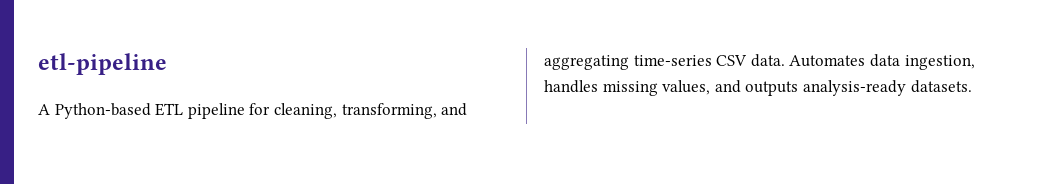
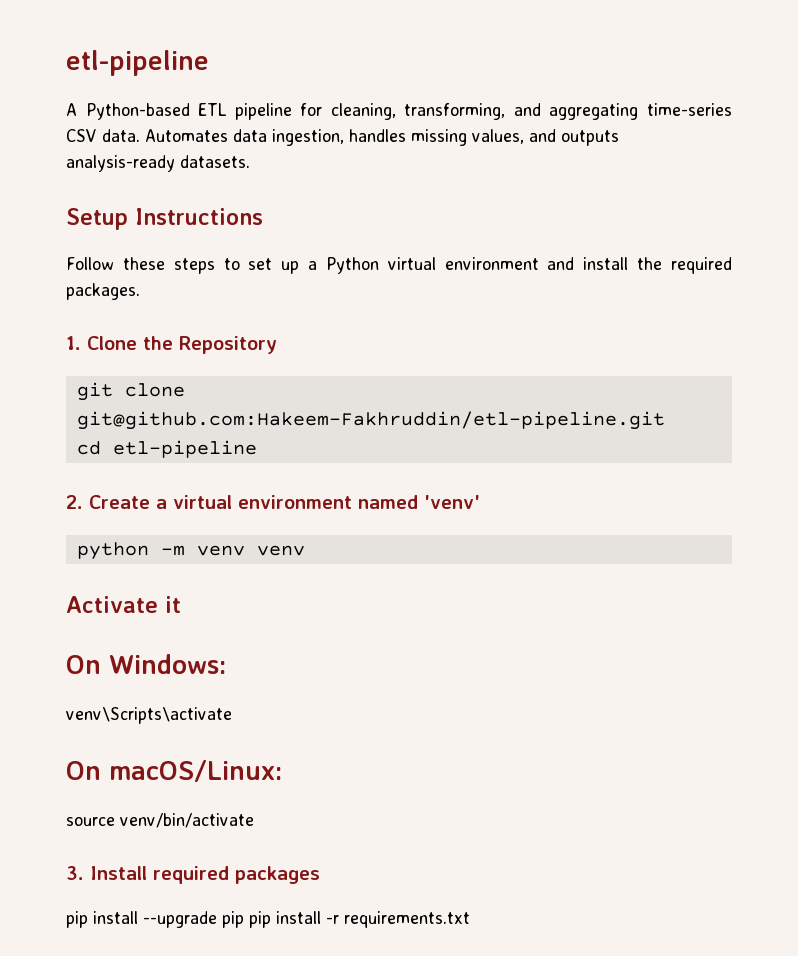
+ Setup Instructions
+ Follow these steps to set up a Python virtual environment and install the required packages.
+ 1. Clone the Repository
+ git clone git@github.com:Hakeem-Fakhruddin/etl-pipeline.git
+ cd etl-pipeline
+ 2. Create a virtual environment named 'venv'
+ python -m venv venv
+ Activate it
+ On Windows:
+ venv\Scripts\activate
+ On macOS/Linux:
+ source venv/bin/activate
+ 3. Install required packages
+ pip install --upgrade pip pip install -r requirements.txt

